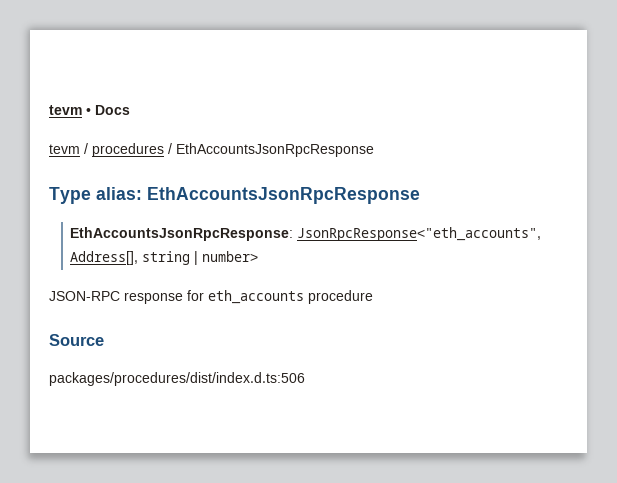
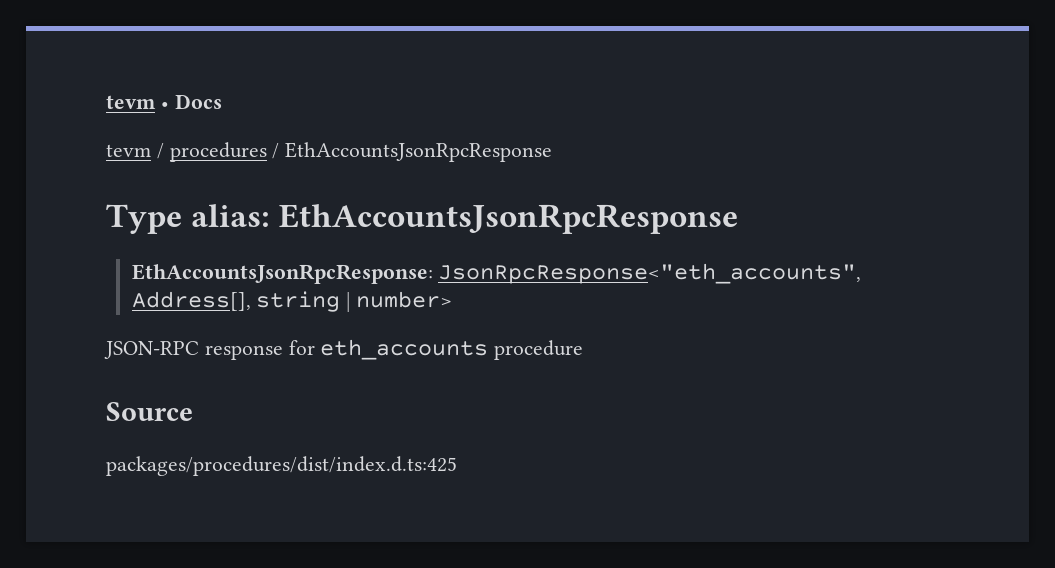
- packages/procedures/dist/index.d.ts:506
+ packages/procedures/dist/index.d.ts:425

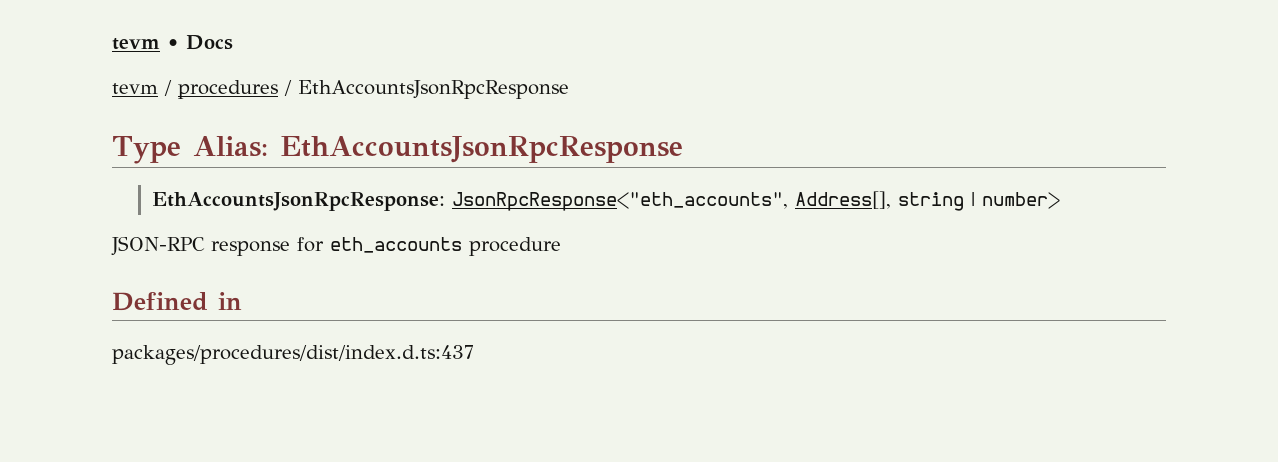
- Type alias: EthAccountsJsonRpcResponse
+ Type Alias: EthAccountsJsonRpcResponse
- Source
- packages/procedures/dist/index.d.ts:425
+ Defined in
+ packages/procedures/dist/index.d.ts:437

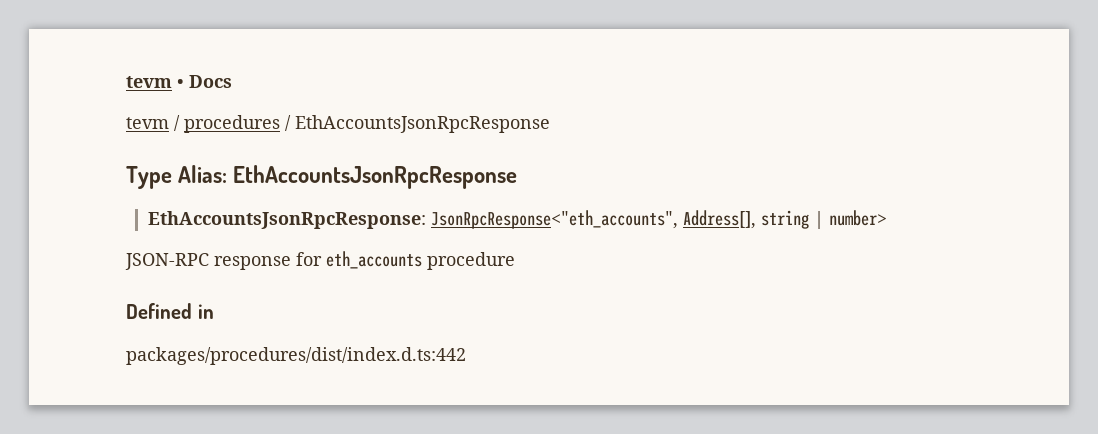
- packages/procedures/dist/index.d.ts:437
+ packages/procedures/dist/index.d.ts:442

